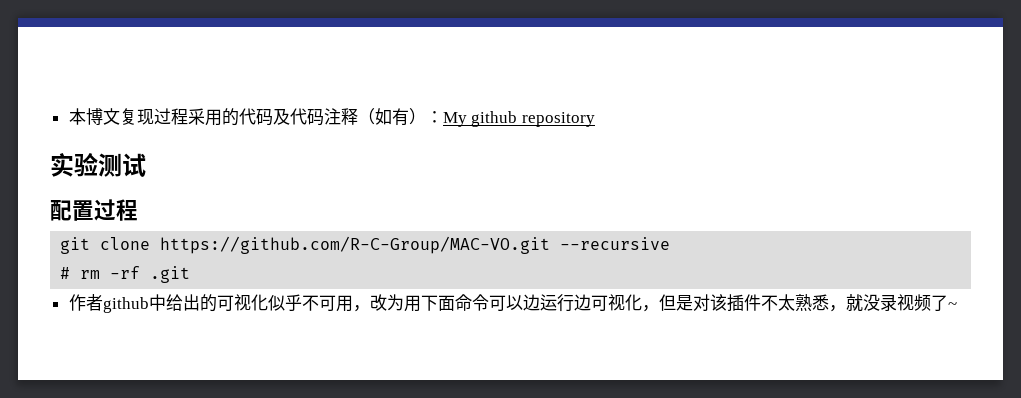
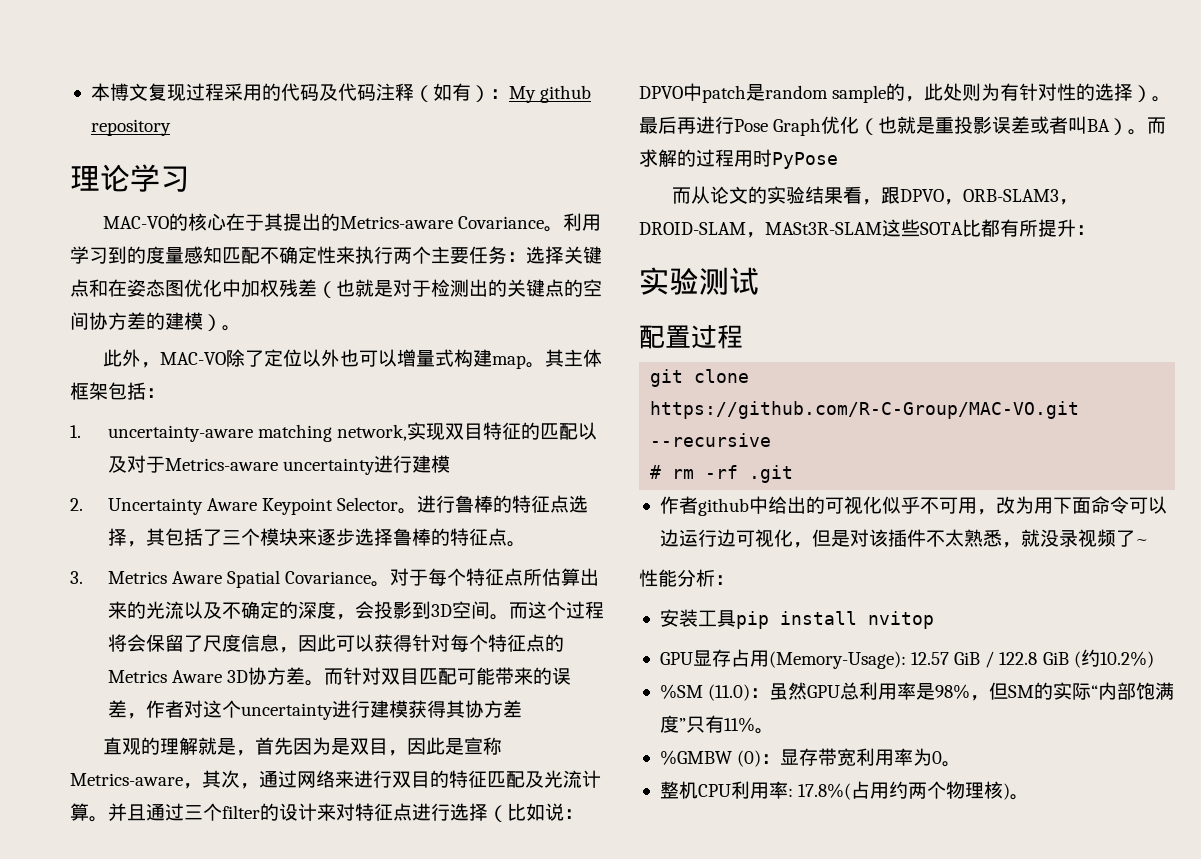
+ 理论学习
+ MAC-VO的核心在于其提出的Metrics-aware Covariance。利用学习到的度量感知匹配不确定性来执行两个主要任务：选择关键点和在姿态图优化中加权残差（也就是对于检测出的关键点的空间协方差的建模）。
+ 此外，MAC-VO除了定位以外也可以增量式构建map。其主体框架包括：
+ 1. uncertainty-aware matching network,实现双目特征的匹配以及对于Metrics-aware uncertainty进行建模
+ 2. Uncertainty Aware Keypoint Selector。进行鲁棒的特征点选择，其包括了三个模块来逐步选择鲁棒的特征点。
+ 3. Metrics Aware Spatial Covariance。对于每个特征点所估算出来的光流以及不确定的深度，会投影到3D空间。而这个过程将会保留了尺度信息，因此可以获得针对每个特征点的Metrics Aware 3D协方差。而针对双目匹配可能带来的误差，作者对这个uncertainty进行建模获得其协方差
+ 直观的理解就是，首先因为是双目，因此是宣称Metrics-aware，其次，通过网络来进行双目的特征匹配及光流计算。并且通过三个filter的设计来对特征点进行选择（比如说：DPVO中patch是random sample的，此处则为有针对性的选择）。最后再进行Pose Graph优化（也就是重投影误差或者叫BA）。而求解的过程用时PyPose
+ 而从论文的实验结果看，跟DPVO，ORB-SLAM3，DROID-SLAM，MASt3R-SLAM这些SOTA比都有所提升：
+ 性能分析：
+ 安装工具pip install nvitop
+ GPU显存占用(Memory-Usage): 12.57 GiB / 122.8 GiB (约10.2%)
+ %SM (11.0)：虽然GPU总利用率是98%，但SM的实际“内部饱满度”只有11%。
+ %GMBW (0)：显存带宽利用率为0。
+ 整机CPU利用率: 17.8%(占用约两个物理核)。

